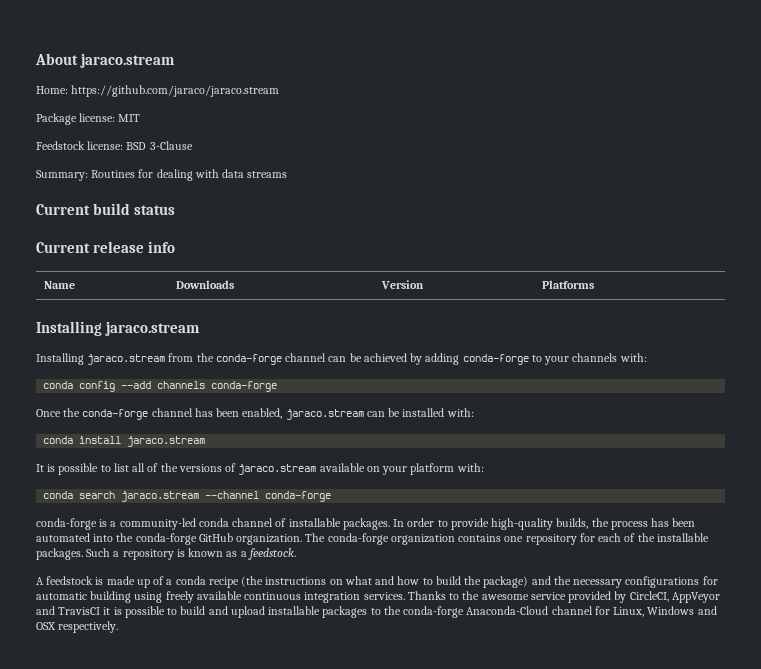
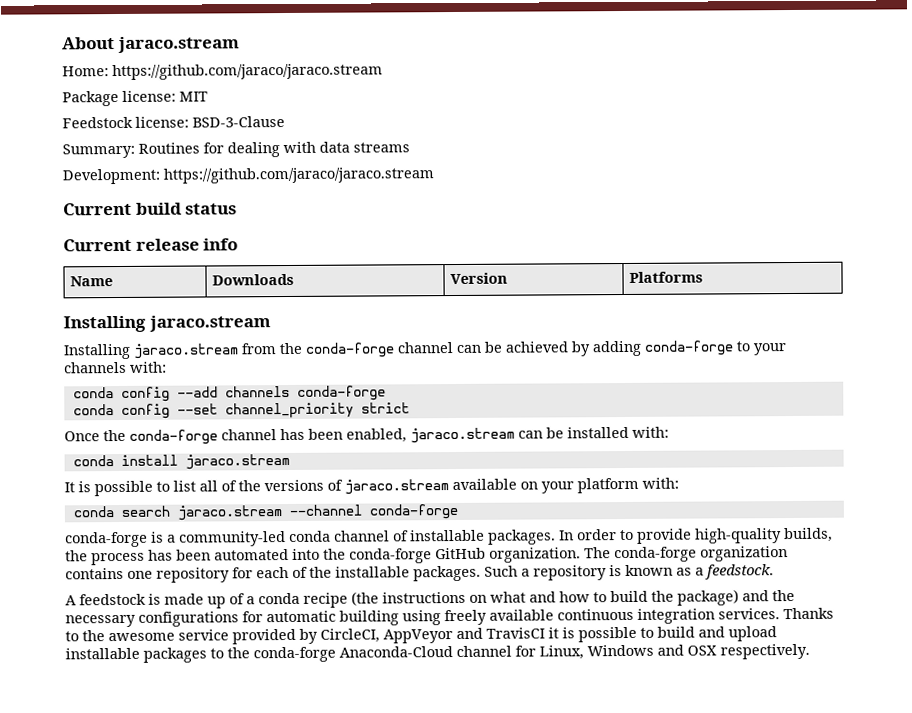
- Feedstock license: BSD 3-Clause
+ Feedstock license: BSD-3-Clause
+ Development: https://github.com/jaraco/jaraco.stream
+ conda config --set channel_priority strict

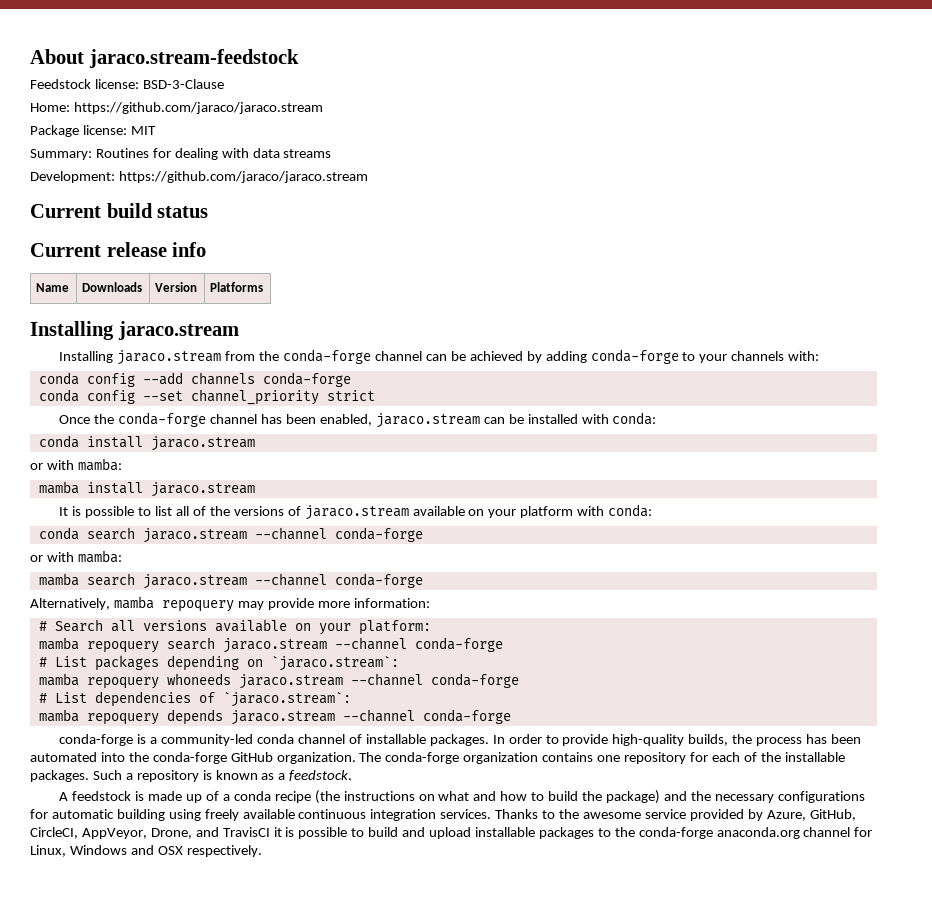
- About jaraco.stream
+ About jaraco.stream-feedstock
+ Feedstock license: BSD-3-Clause
- Feedstock license: BSD-3-Clause
- Once the conda-forge channel has been enabled, jaraco.stream can be installed with:
+ Once the conda-forge channel has been enabled, jaraco.stream can be installed with conda:
  conda install jaraco.stream
+ or with mamba:
+ mamba install jaraco.stream
- It is possible to list all of the versions of jaraco.stream available on your platform with:
+ It is possible to list all of the versions of jaraco.stream available on your platform with conda:
  conda search jaraco.stream --channel conda-forge
+ or with mamba:
+ mamba search jaraco.stream --channel conda-forge
+ Alternatively, mamba repoquery may provide more information:
+ # Search all versions available on your platform:
+ mamba repoquery search jaraco.stream --channel conda-forge
+ # List packages depending on `jaraco.stream`:
+ mamba repoquery whoneeds jaraco.stream --channel conda-forge
+ # List dependencies of `jaraco.stream`:
+ mamba repoquery depends jaraco.stream --channel conda-forge
- Thanks to the awesome service provided by CircleCI, AppVeyor and TravisCI it is possible to build and upload installable packages to the conda-forge Anaconda-Cloud channel for Linux, Windows and OSX respectively.
+ Thanks to the awesome service provided by Azure, GitHub, CircleCI, AppVeyor, Drone, and TravisCI it is possible to build and upload installable packages to the conda-forge anaconda.org channel for Linux, Windows and OSX respectively.

